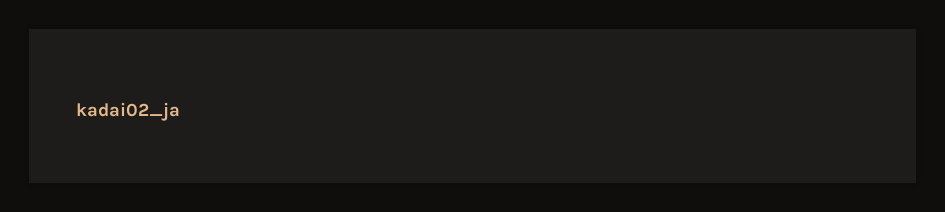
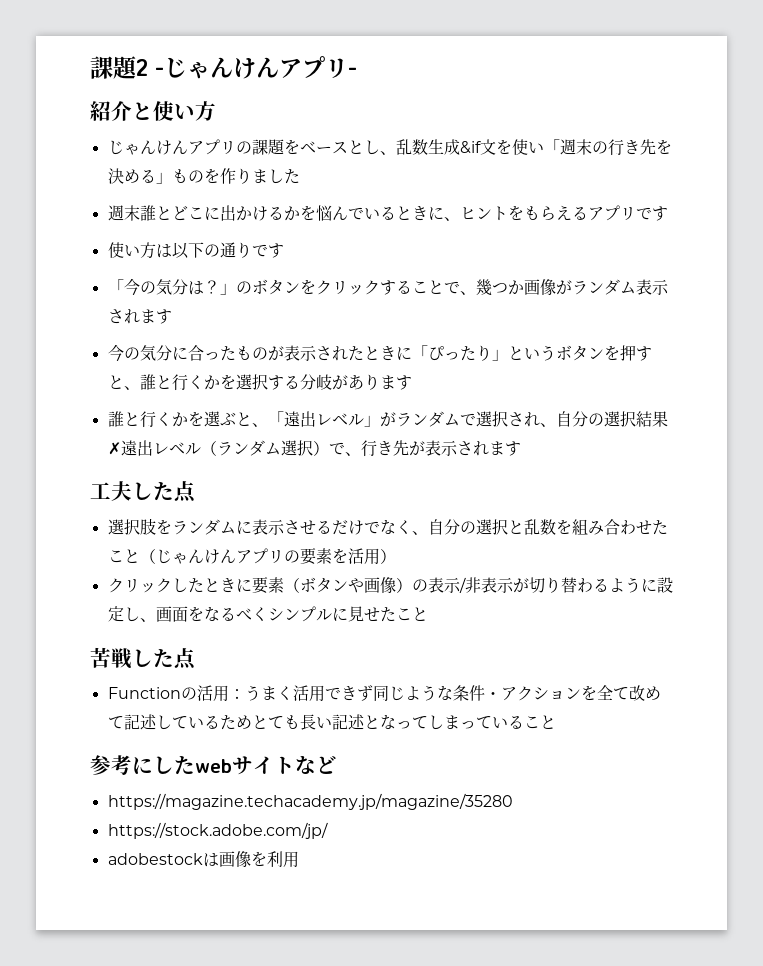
- kadai02_ja
+ 課題2 -じゃんけんアプリ-
+ 紹介と使い方
+ じゃんけんアプリの課題をベースとし、乱数生成&if文を使い「週末の行き先を決める」ものを作りました
+ 週末誰とどこに出かけるかを悩んでいるときに、ヒントをもらえるアプリです
+ 使い方は以下の通りです
+ 「今の気分は？」のボタンをクリックすることで、幾つか画像がランダム表示されます
+ 今の気分に合ったものが表示されたときに「ぴったり」というボタンを押すと、誰と行くかを選択する分岐があります
+ 誰と行くかを選ぶと、「遠出レベル」がランダムで選択され、自分の選択結果✗遠出レベル（ランダム選択）で、行き先が表示されます
+ 工夫した点
+ 選択肢をランダムに表示させるだけでなく、自分の選択と乱数を組み合わせたこと（じゃんけんアプリの要素を活用）
+ クリックしたときに要素（ボタンや画像）の表示/非表示が切り替わるように設定し、画面をなるべくシンプルに見せたこと
+ 苦戦した点
+ Functionの活用：うまく活用できず同じような条件・アクションを全て改めて記述しているためとても長い記述となってしまっていること
+ 参考にしたwebサイトなど
+ https://magazine.techacademy.jp/magazine/35280
+ https://stock.adobe.com/jp/
+ adobestockは画像を利用

